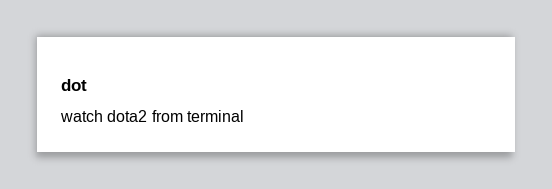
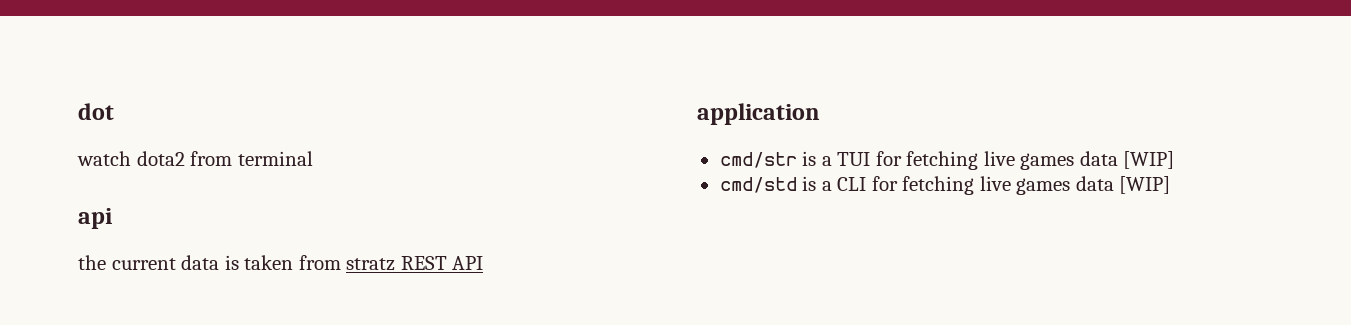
+ api
+ the current data is taken from stratz REST API
+ application
+ cmd/str is a TUI for fetching live games data [WIP]
+ cmd/std is a CLI for fetching live games data [WIP]

